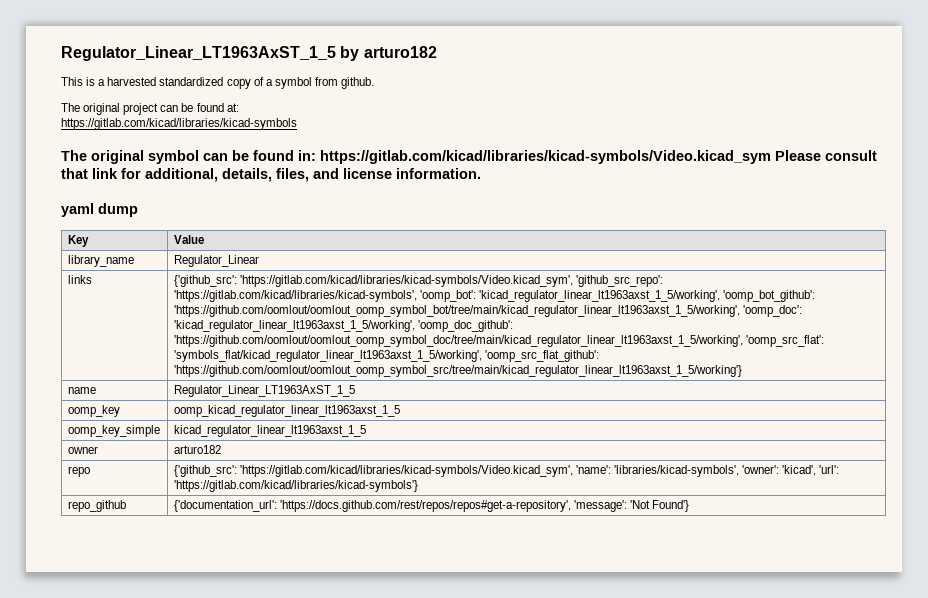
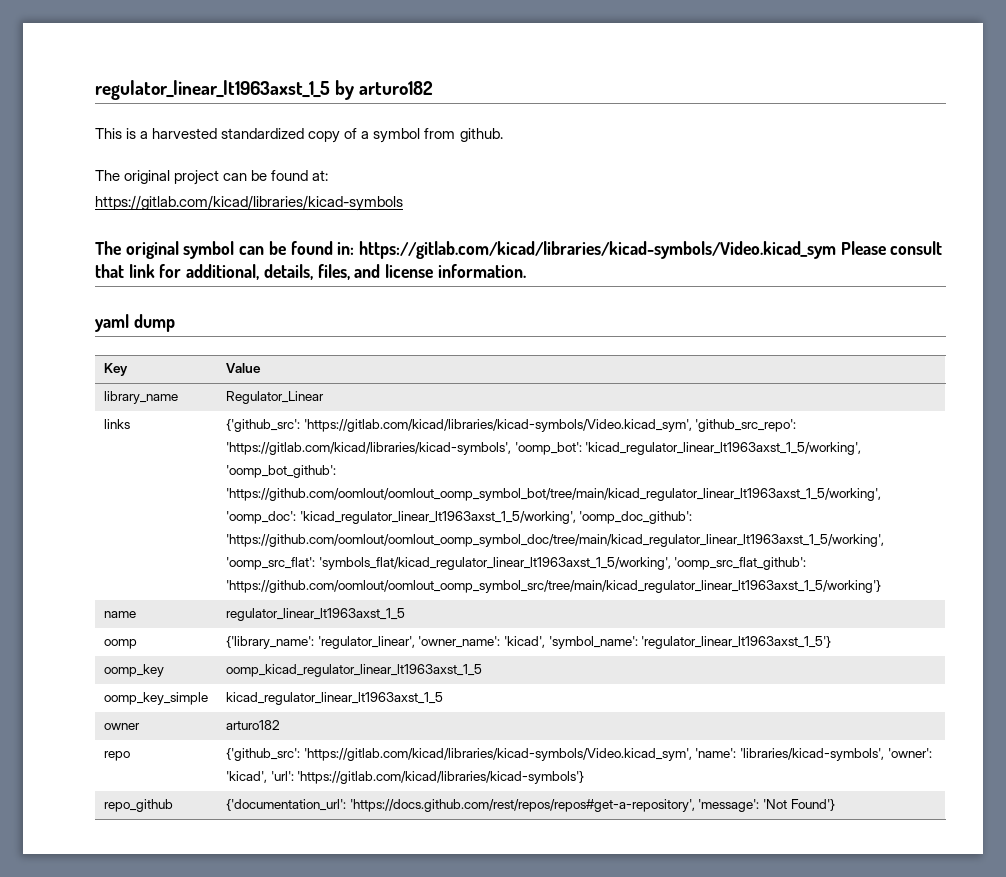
- Regulator_Linear_LT1963AxST_1_5 by arturo182
+ regulator_linear_lt1963axst_1_5 by arturo182
- name | Regulator_Linear_LT1963AxST_1_5
+ name | regulator_linear_lt1963axst_1_5
+ oomp | {'library_name': 'regulator_linear', 'owner_name': 'kicad', 'symbol_name': 'regulator_linear_lt1963axst_1_5'}

